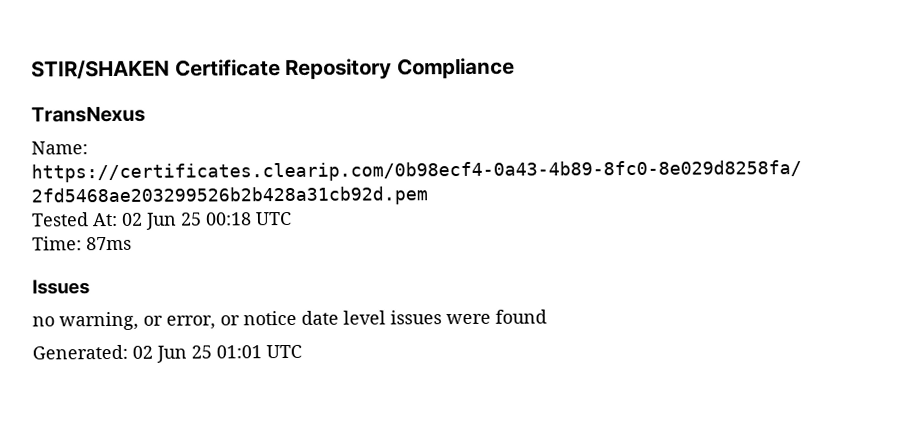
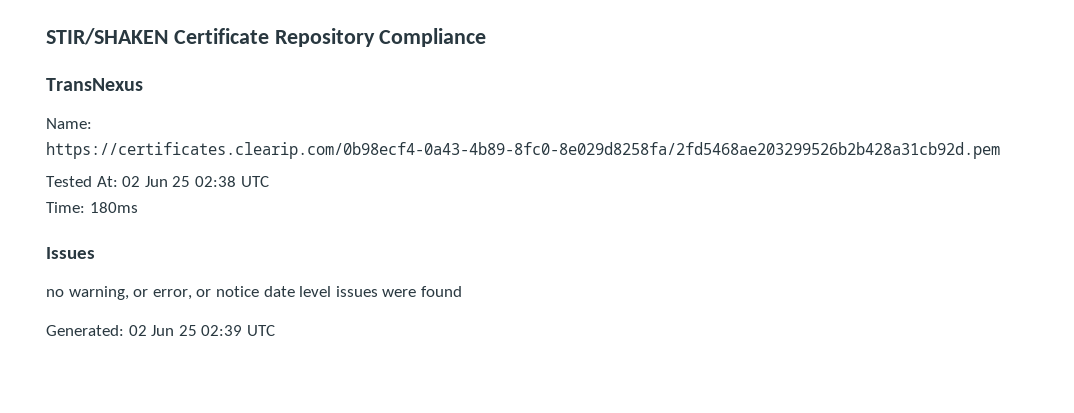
- Tested At: 02 Jun 25 00:18 UTC
+ Tested At: 02 Jun 25 02:38 UTC
- Time: 87ms
+ Time: 180ms
- Generated: 02 Jun 25 01:01 UTC
+ Generated: 02 Jun 25 02:39 UTC

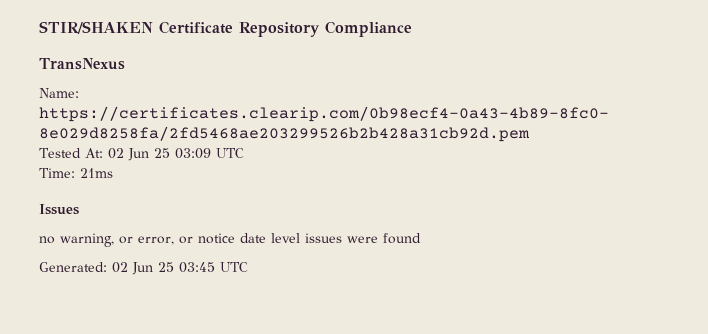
- Tested At: 02 Jun 25 02:38 UTC
+ Tested At: 02 Jun 25 03:09 UTC
- Time: 180ms
+ Time: 21ms
- Generated: 02 Jun 25 02:39 UTC
+ Generated: 02 Jun 25 03:45 UTC

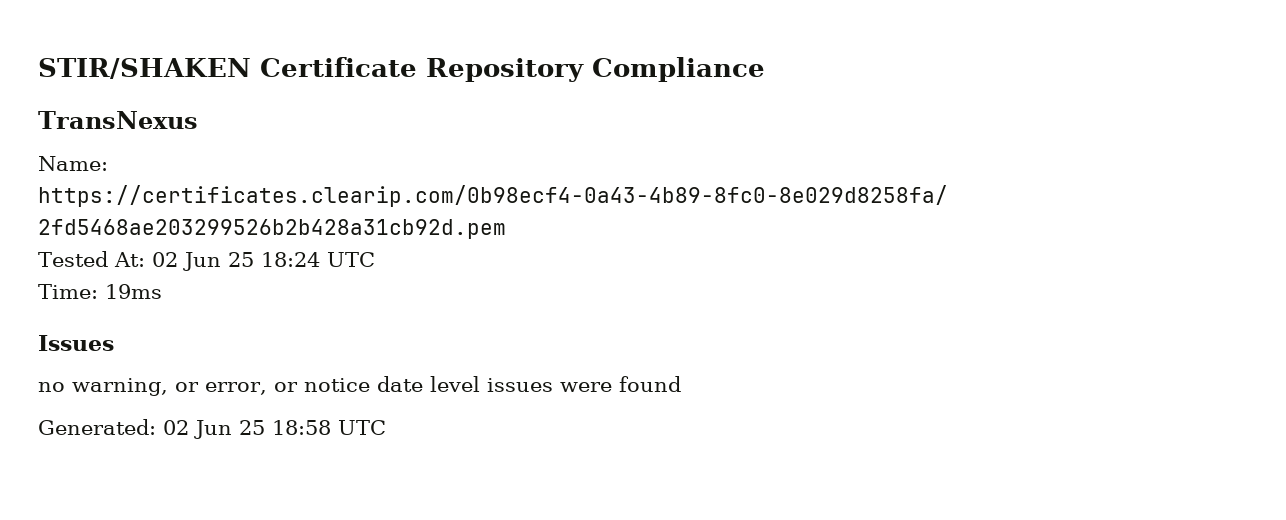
- Tested At: 02 Jun 25 03:09 UTC
+ Tested At: 02 Jun 25 18:24 UTC
- Time: 21ms
+ Time: 19ms
- Generated: 02 Jun 25 03:45 UTC
+ Generated: 02 Jun 25 18:58 UTC

